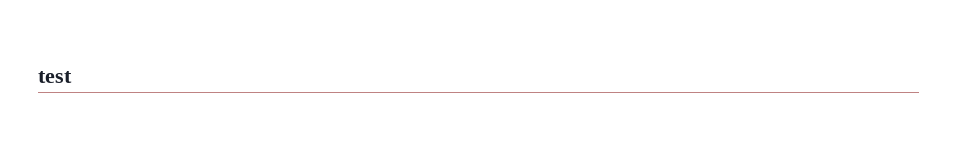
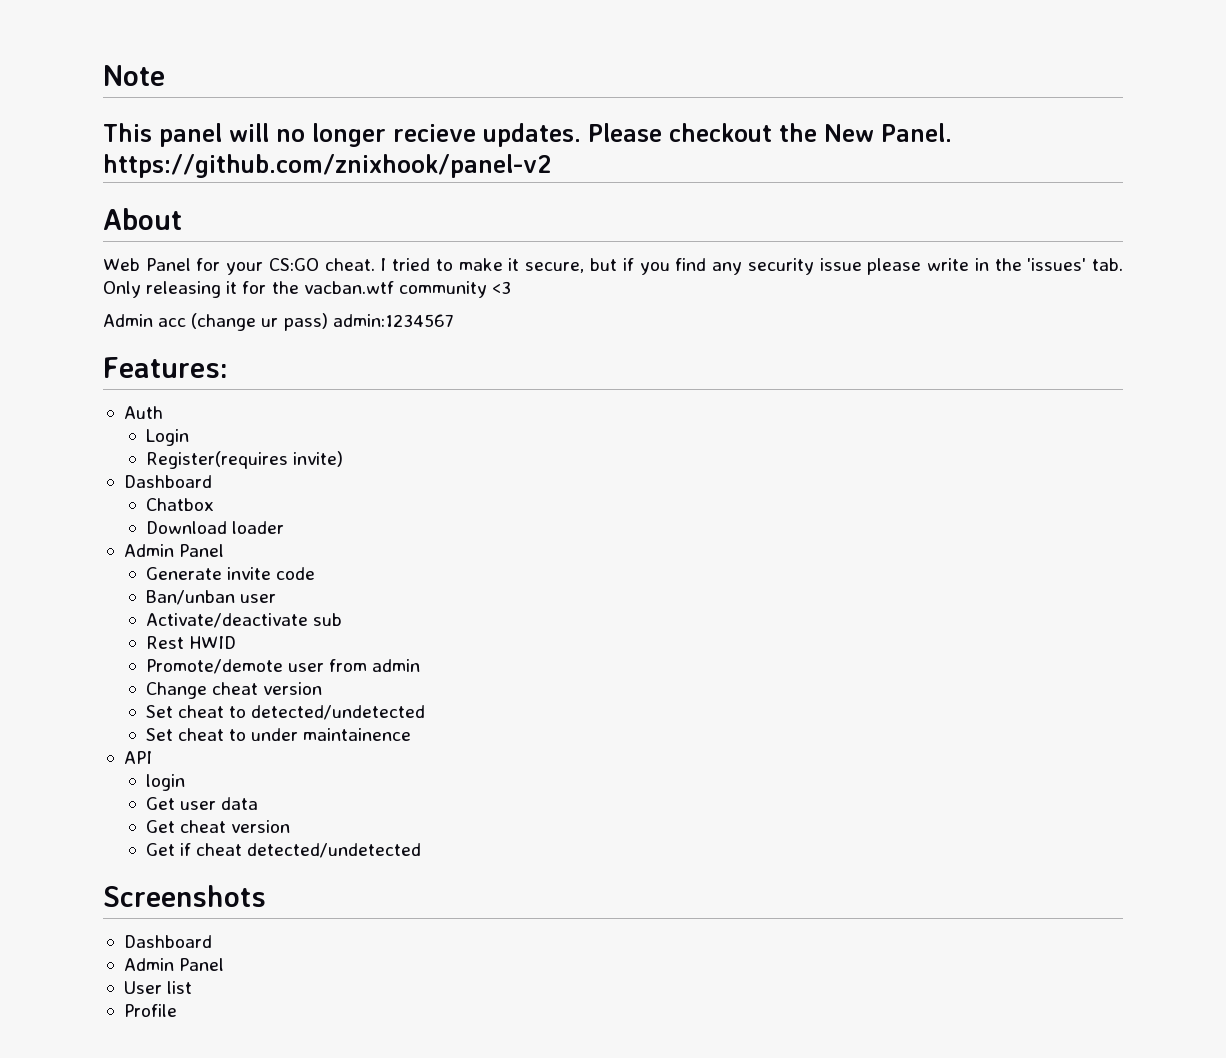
- test
+ Note
+ This panel will no longer recieve updates. Please checkout the New Panel. https://github.com/znixhook/panel-v2
+ About
+ Web Panel for your CS:GO cheat. I tried to make it secure, but if you find any security issue please write in the 'issues' tab. Only releasing it for the vacban.wtf community <3
+ Admin acc (change ur pass) admin:1234567
+ Features:
+ Auth
+ Login
+ Register(requires invite)
+ Dashboard
+ Chatbox
+ Download loader
+ Admin Panel
+ Generate invite code
+ Ban/unban user
+ Activate/deactivate sub
+ Rest HWID
+ Promote/demote user from admin
+ Change cheat version
+ Set cheat to detected/undetected
+ Set cheat to under maintainence
+ API
+ login
+ Get user data
+ Get cheat version
+ Get if cheat detected/undetected
+ Screenshots
+ Dashboard
+ Admin Panel
+ User list
+ Profile

